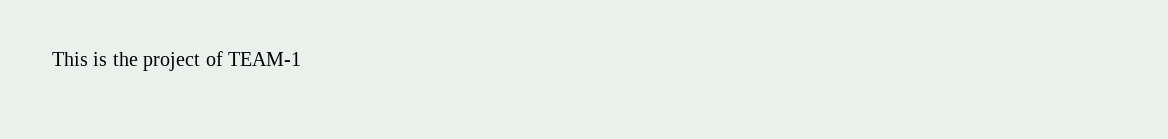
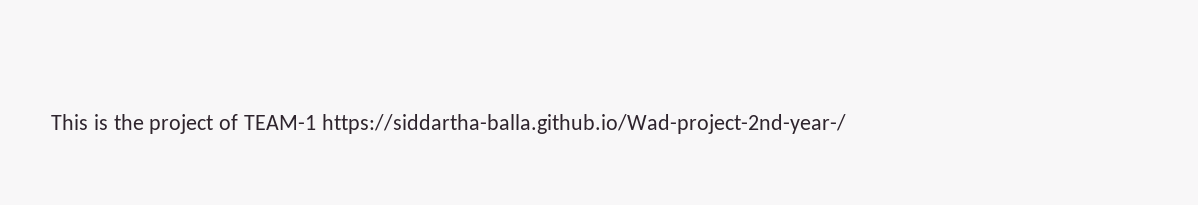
- This is the project of TEAM-1
+ This is the project of TEAM-1 https://siddartha-balla.github.io/Wad-project-2nd-year-/

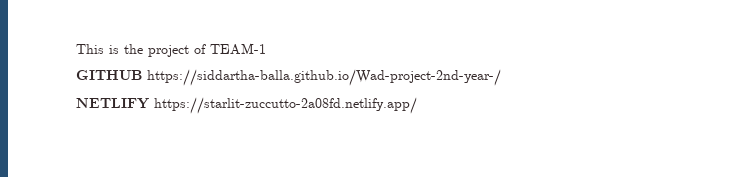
- This is the project of TEAM-1 https://siddartha-balla.github.io/Wad-project-2nd-year-/
+ This is the project of TEAM-1
+ GITHUB https://siddartha-balla.github.io/Wad-project-2nd-year-/
+ NETLIFY https://starlit-zuccutto-2a08fd.netlify.app/

